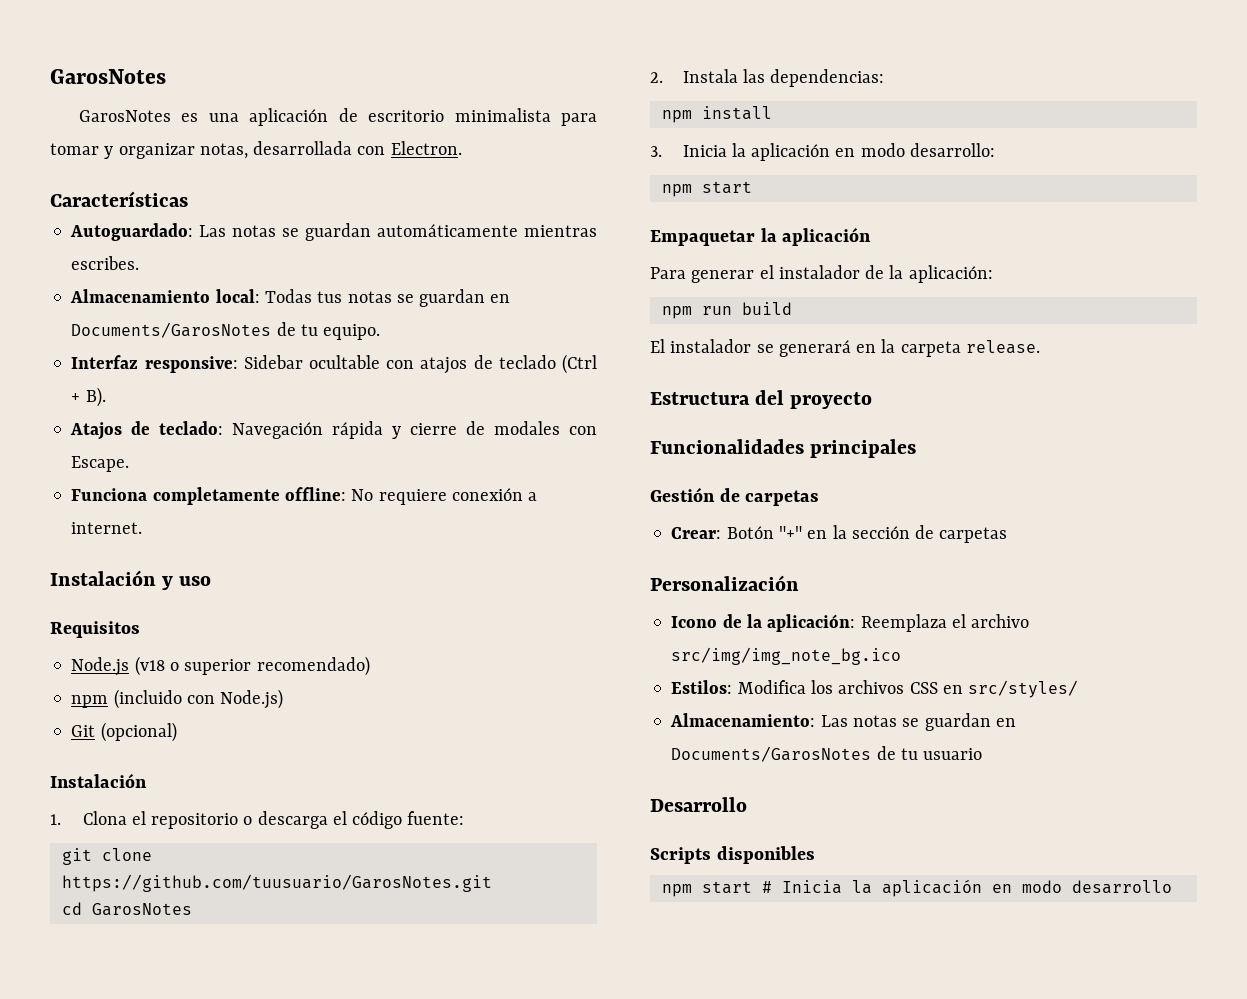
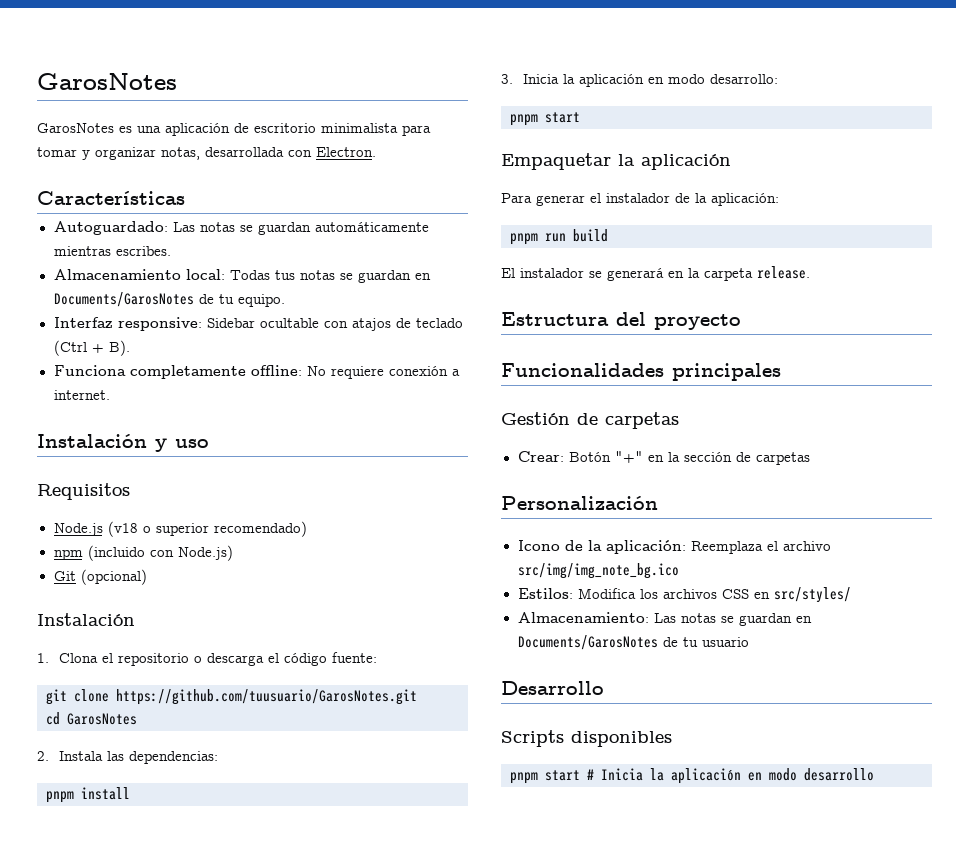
- Atajos de teclado: Navegación rápida y cierre de modales con Escape.
- npm install
+ pnpm install
  3. Inicia la aplicación en modo desarrollo:
- npm start
+ pnpm start
- npm run build
+ pnpm run build
- npm start # Inicia la aplicación en modo desarrollo
+ pnpm start # Inicia la aplicación en modo desarrollo

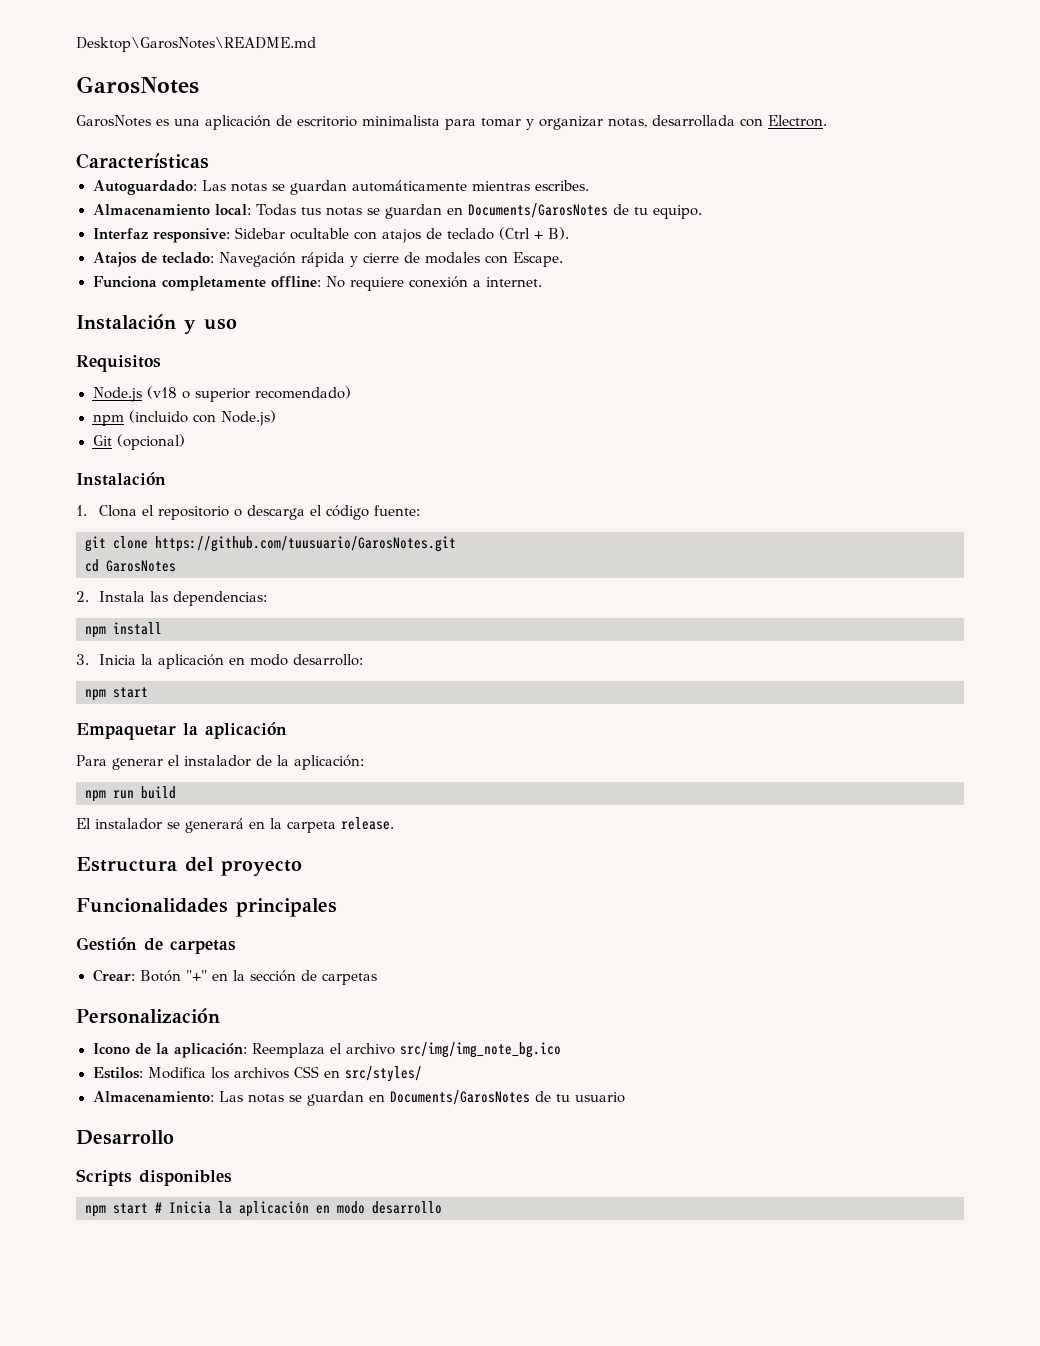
+ Desktop\GarosNotes\README.md
+ Atajos de teclado: Navegación rápida y cierre de modales con Escape.
- pnpm install
+ npm install
  3. Inicia la aplicación en modo desarrollo:
- pnpm start
+ npm start
- pnpm run build
+ npm run build
- pnpm start # Inicia la aplicación en modo desarrollo
+ npm start # Inicia la aplicación en modo desarrollo

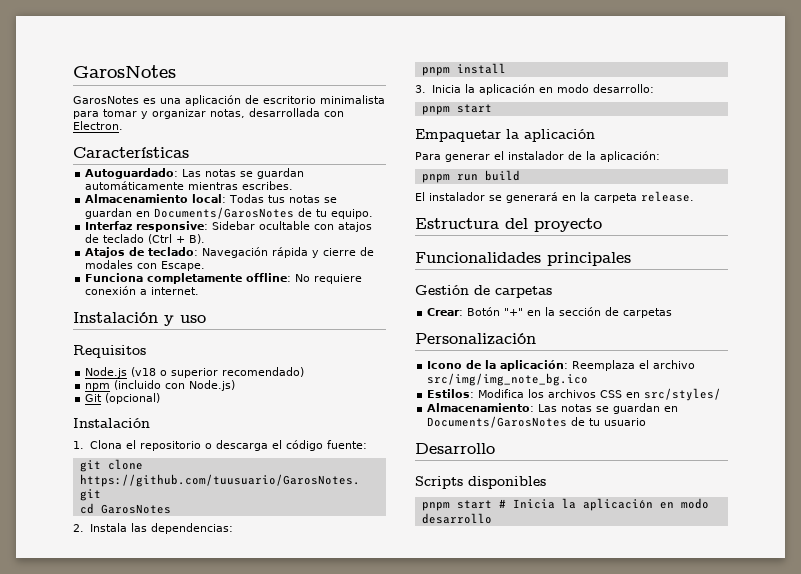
- Desktop\GarosNotes\README.md
- npm install
+ pnpm install
  3. Inicia la aplicación en modo desarrollo:
- npm start
+ pnpm start
- npm run build
+ pnpm run build
- npm start # Inicia la aplicación en modo desarrollo
+ pnpm start # Inicia la aplicación en modo desarrollo

